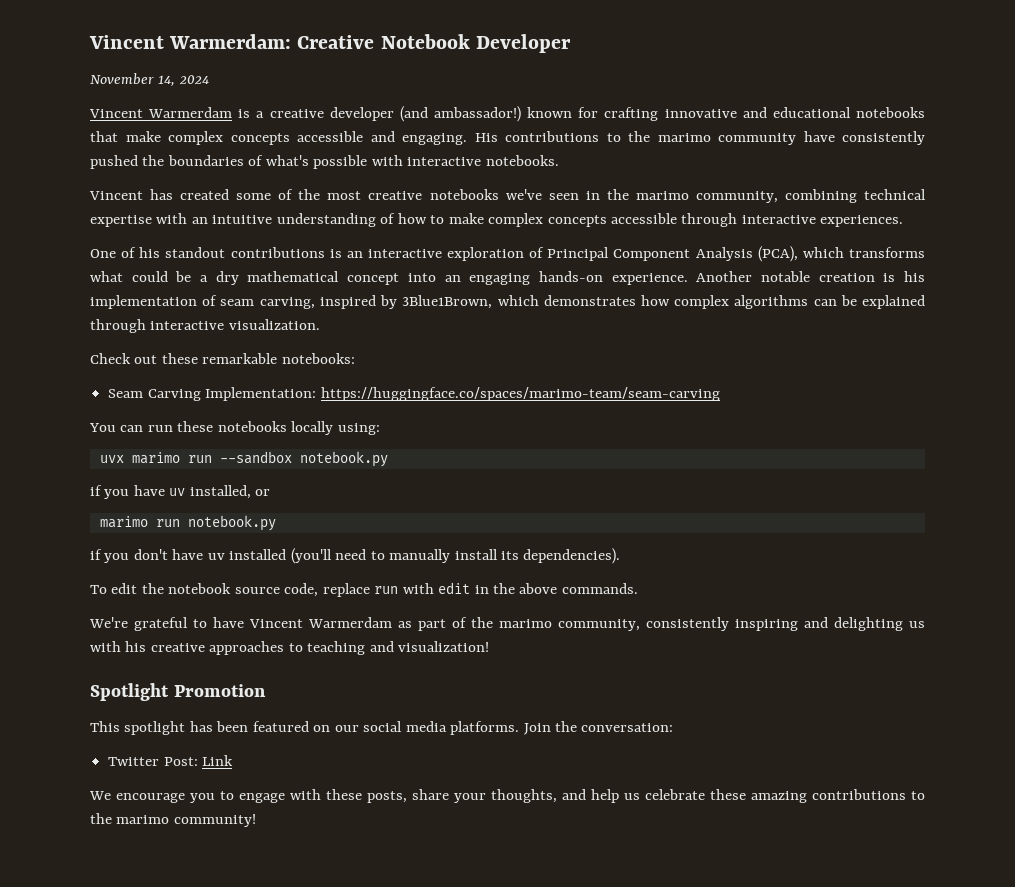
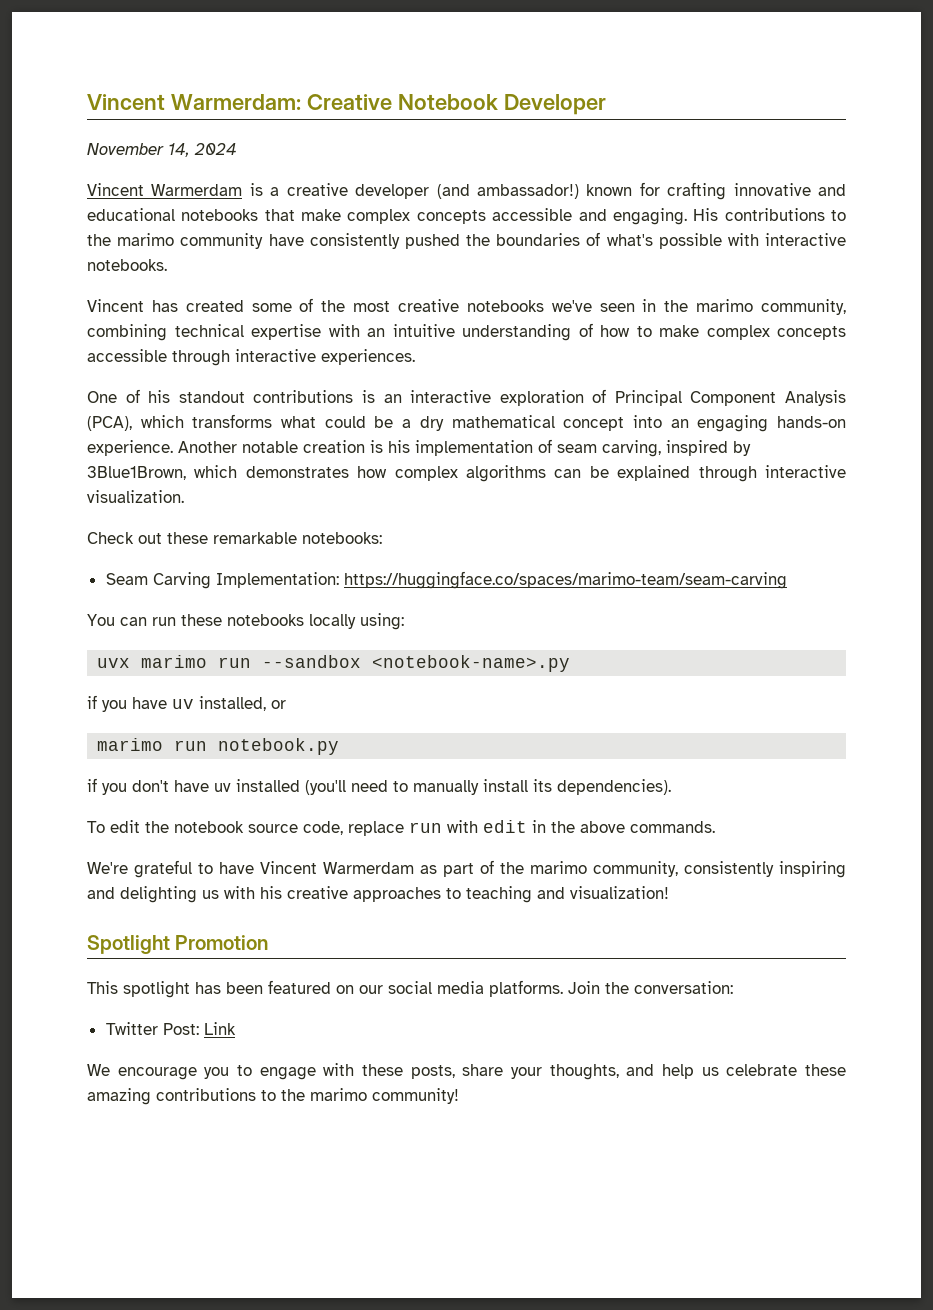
- uvx marimo run --sandbox notebook.py
+ uvx marimo run --sandbox <notebook-name>.py

